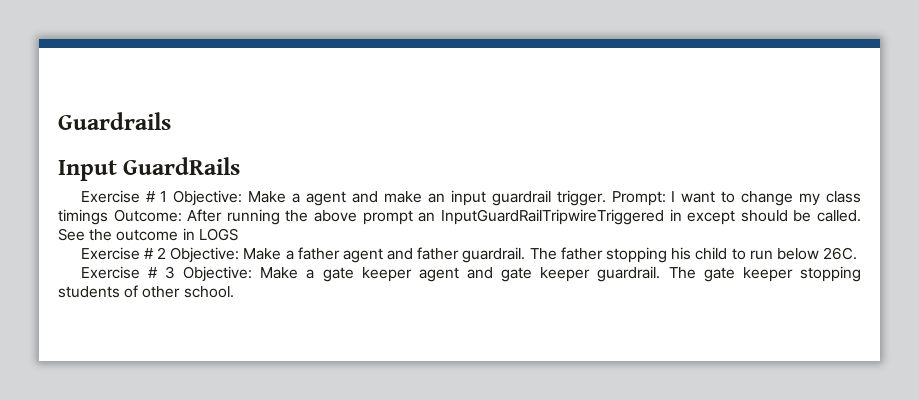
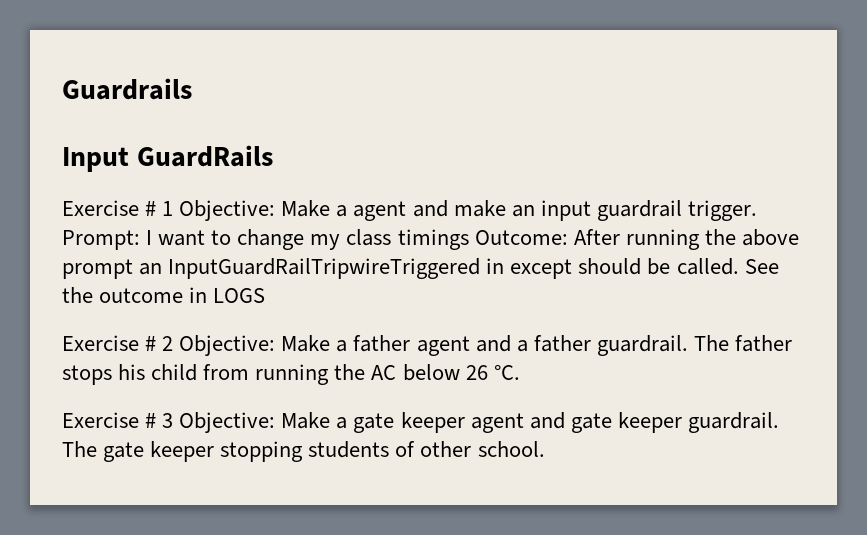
- Exercise # 2 Objective: Make a father agent and father guardrail.
+ Exercise # 2 Objective: Make a father agent and a father guardrail.
- The father stopping his child to run below 26C.
+ The father stops his child from running the AC below 26 °C.

